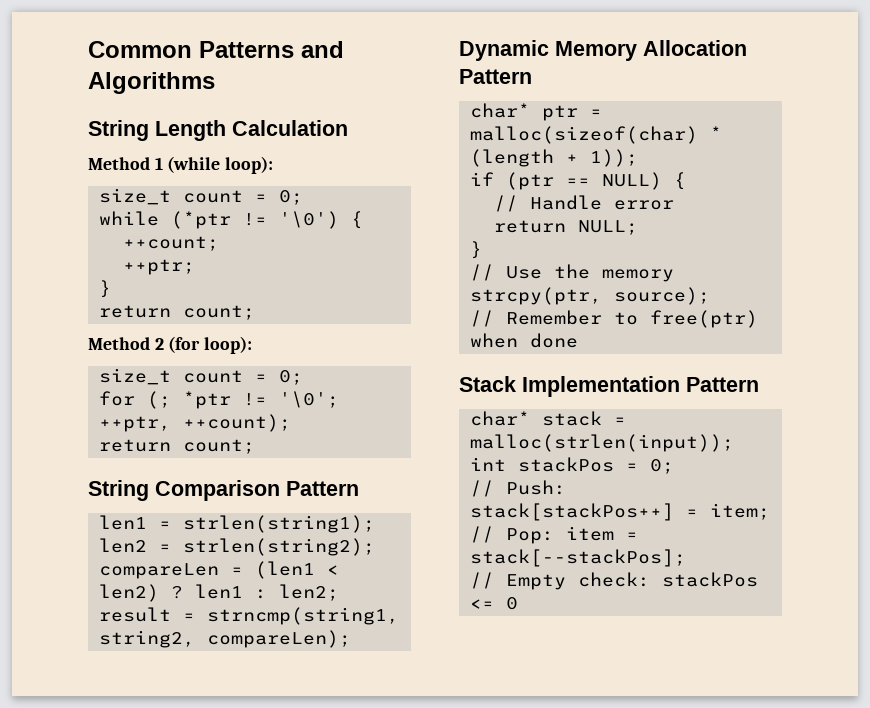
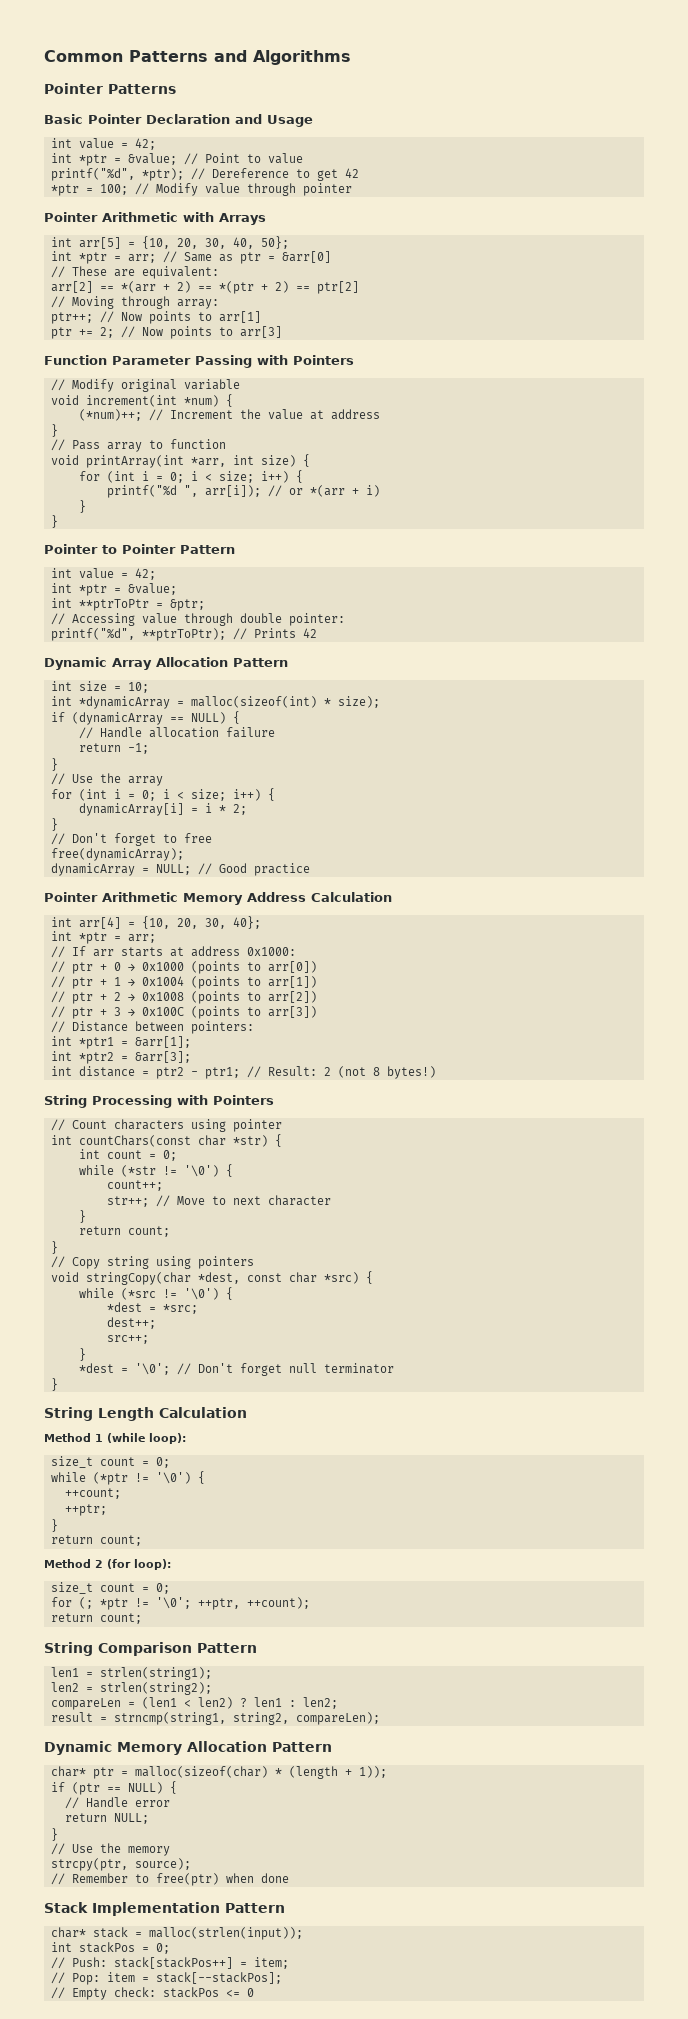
+ Pointer Patterns
+ Basic Pointer Declaration and Usage
+ int value = 42;
+ int *ptr = &value; // Point to value
+ printf("%d", *ptr); // Dereference to get 42
+ *ptr = 100; // Modify value through pointer
+ Pointer Arithmetic with Arrays
+ int arr[5] = {10, 20, 30, 40, 50};
+ int *ptr = arr; // Same as ptr = &arr[0]
+ // These are equivalent:
+ arr[2] == *(arr + 2) == *(ptr + 2) == ptr[2]
+ // Moving through array:
+ ptr++; // Now points to arr[1]
+ ptr += 2; // Now points to arr[3]
+ Function Parameter Passing with Pointers
+ // Modify original variable
+ void increment(int *num) {
+ (*num)++; // Increment the value at address
+ }
+ // Pass array to function
+ void printArray(int *arr, int size) {
+ for (int i = 0; i < size; i++) {
+ printf("%d ", arr[i]); // or *(arr + i)
+ }
+ }
+ Pointer to Pointer Pattern
+ int value = 42;
+ int *ptr = &value;
+ int **ptrToPtr = &ptr;
+ // Accessing value through double pointer:
+ printf("%d", **ptrToPtr); // Prints 42
+ Dynamic Array Allocation Pattern
+ int size = 10;
+ int *dynamicArray = malloc(sizeof(int) * size);
+ if (dynamicArray == NULL) {
+ // Handle allocation failure
+ return -1;
+ }
+ // Use the array
+ for (int i = 0; i < size; i++) {
+ dynamicArray[i] = i * 2;
+ }
+ // Don't forget to free
+ free(dynamicArray);
+ dynamicArray = NULL; // Good practice
+ Pointer Arithmetic Memory Address Calculation
+ int arr[4] = {10, 20, 30, 40};
+ int *ptr = arr;
+ // If arr starts at address 0x1000:
+ // ptr + 0 → 0x1000 (points to arr[0])
+ // ptr + 1 → 0x1004 (points to arr[1])
+ // ptr + 2 → 0x1008 (points to arr[2])
+ // ptr + 3 → 0x100C (points to arr[3])
+ // Distance between pointers:
+ int *ptr1 = &arr[1];
+ int *ptr2 = &arr[3];
+ int distance = ptr2 - ptr1; // Result: 2 (not 8 bytes!)
+ String Processing with Pointers
+ // Count characters using pointer
+ int countChars(const char *str) {
+ int count = 0;
+ while (*str != '\0') {
+ count++;
+ str++; // Move to next character
+ }
+ return count;
+ }
+ // Copy string using pointers
+ void stringCopy(char *dest, const char *src) {
+ while (*src != '\0') {
+ *dest = *src;
+ dest++;
+ src++;
+ }
+ *dest = '\0'; // Don't forget null terminator
+ }

